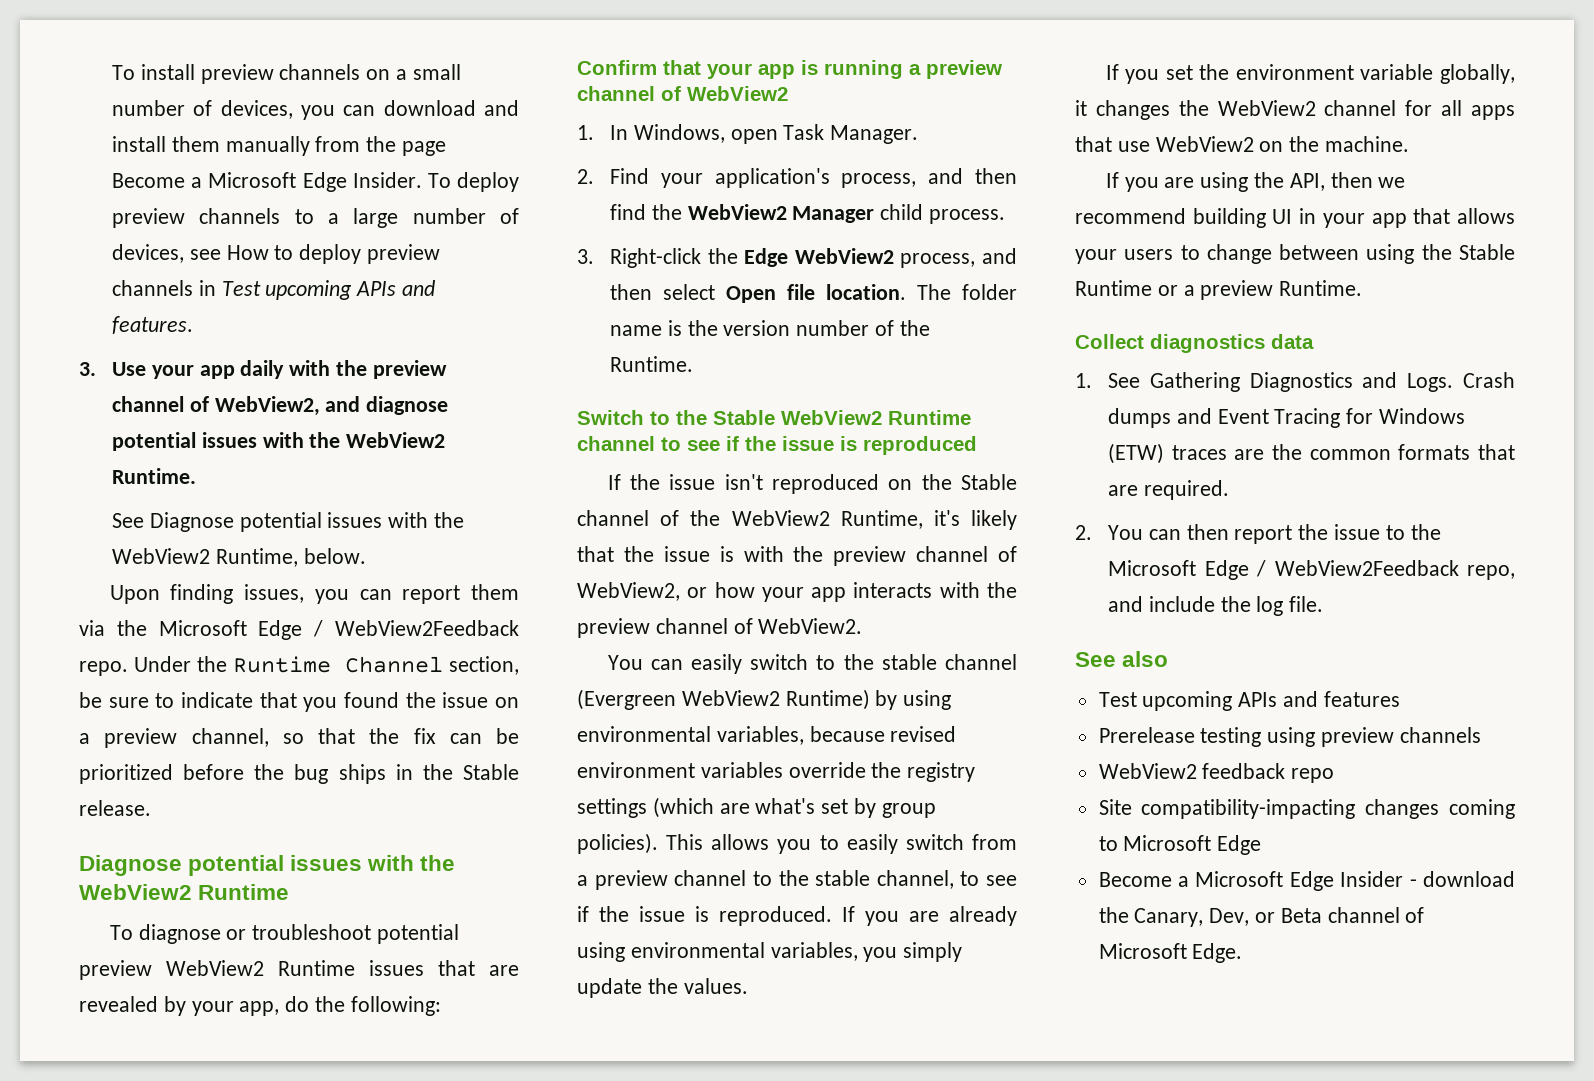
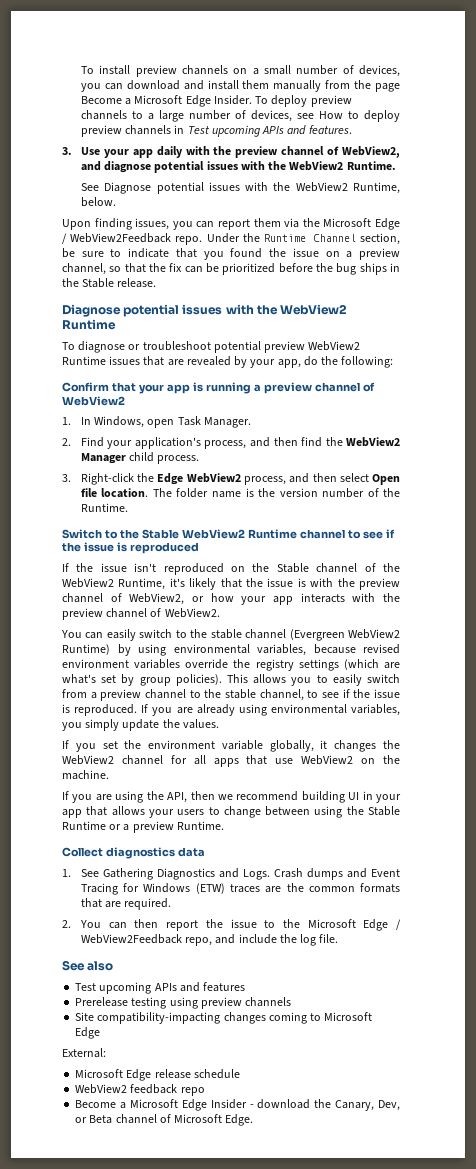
- WebView2 feedback repo
+ External:
+ Microsoft Edge release schedule
+ WebView2 feedback repo

